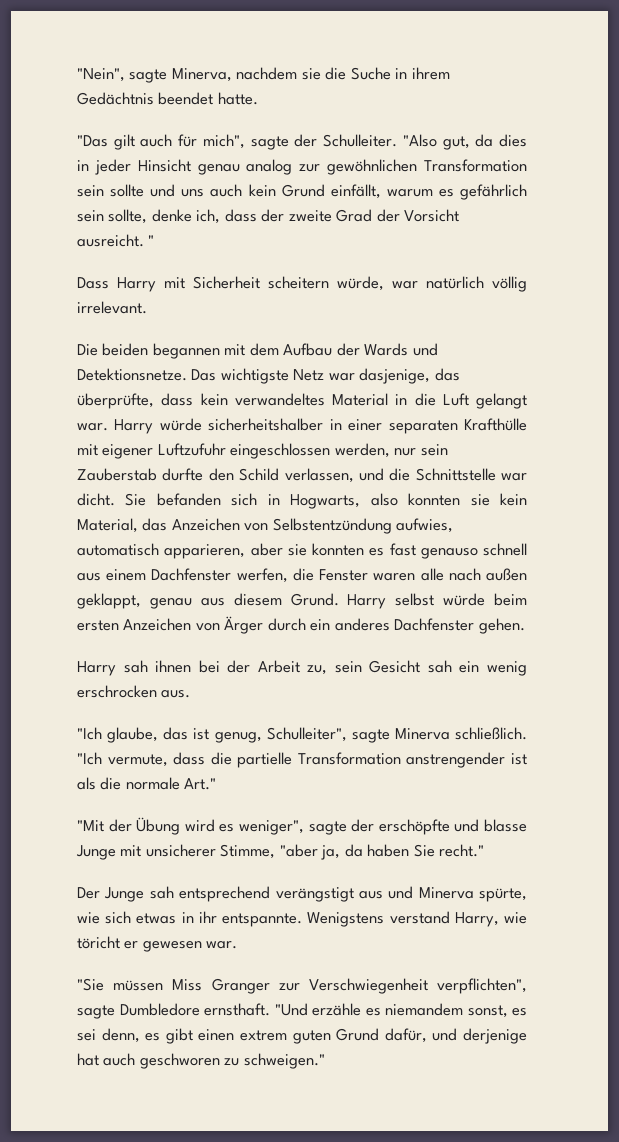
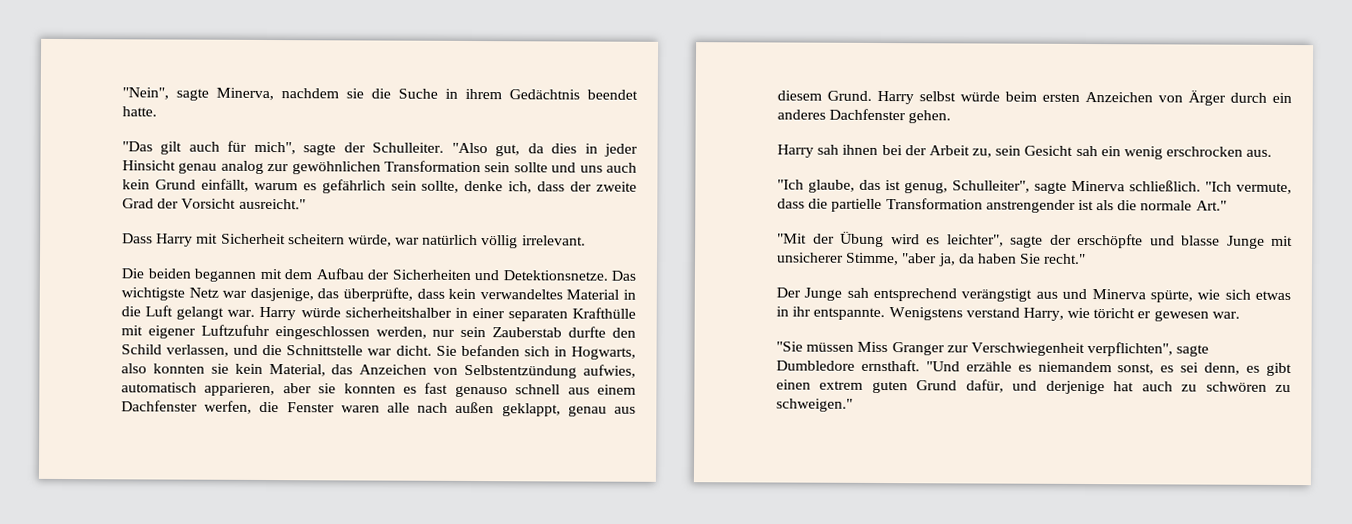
- "Also gut, da dies in jeder Hinsicht genau analog zur gewöhnlichen Transformation sein sollte und uns auch kein Grund einfällt, warum es gefährlich sein sollte, denke ich, dass der zweite Grad der Vorsicht ausreicht. "
+ "Also gut, da dies in jeder Hinsicht genau analog zur gewöhnlichen Transformation sein sollte und uns auch kein Grund einfällt, warum es gefährlich sein sollte, denke ich, dass der zweite Grad der Vorsicht ausreicht."
- Die beiden begannen mit dem Aufbau der Wards und Detektionsnetze.
+ Die beiden begannen mit dem Aufbau der Sicherheiten und Detektionsnetze.
- "Mit der Übung wird es weniger", sagte der erschöpfte und blasse Junge mit unsicherer Stimme, "aber ja, da haben Sie recht."
+ "Mit der Übung wird es leichter", sagte der erschöpfte und blasse Junge mit unsicherer Stimme, "aber ja, da haben Sie recht."
- "Und erzähle es niemandem sonst, es sei denn, es gibt einen extrem guten Grund dafür, und derjenige hat auch geschworen zu schweigen."
+ "Und erzähle es niemandem sonst, es sei denn, es gibt einen extrem guten Grund dafür, und derjenige hat auch zu schwören zu schweigen."

